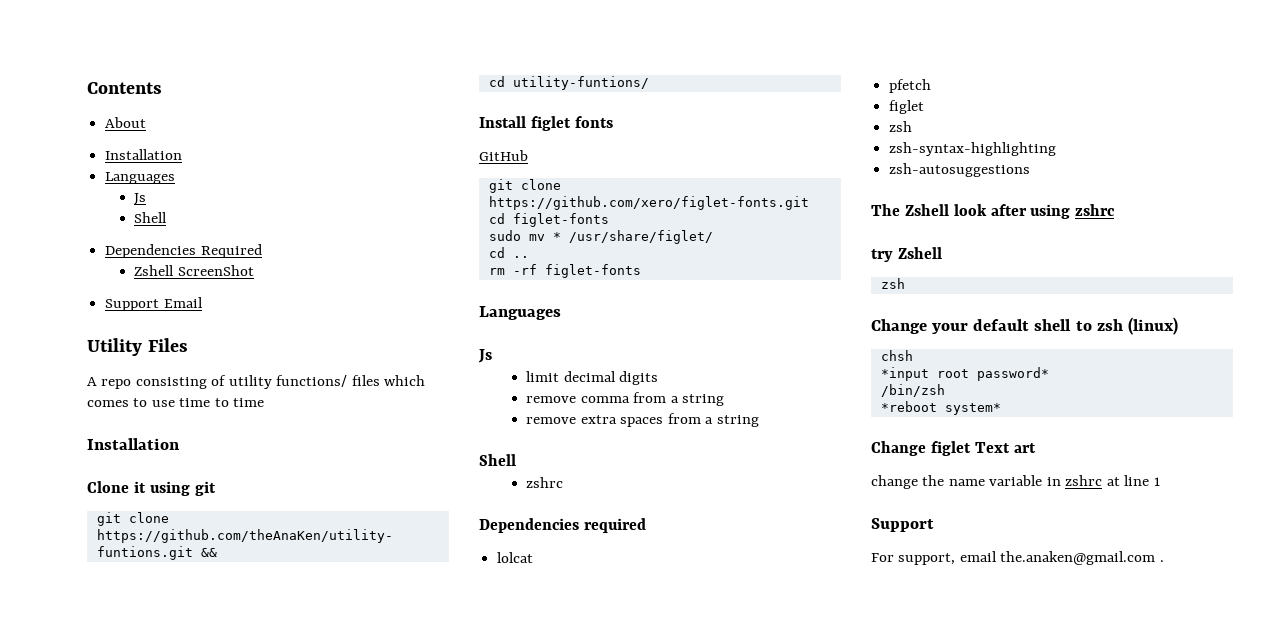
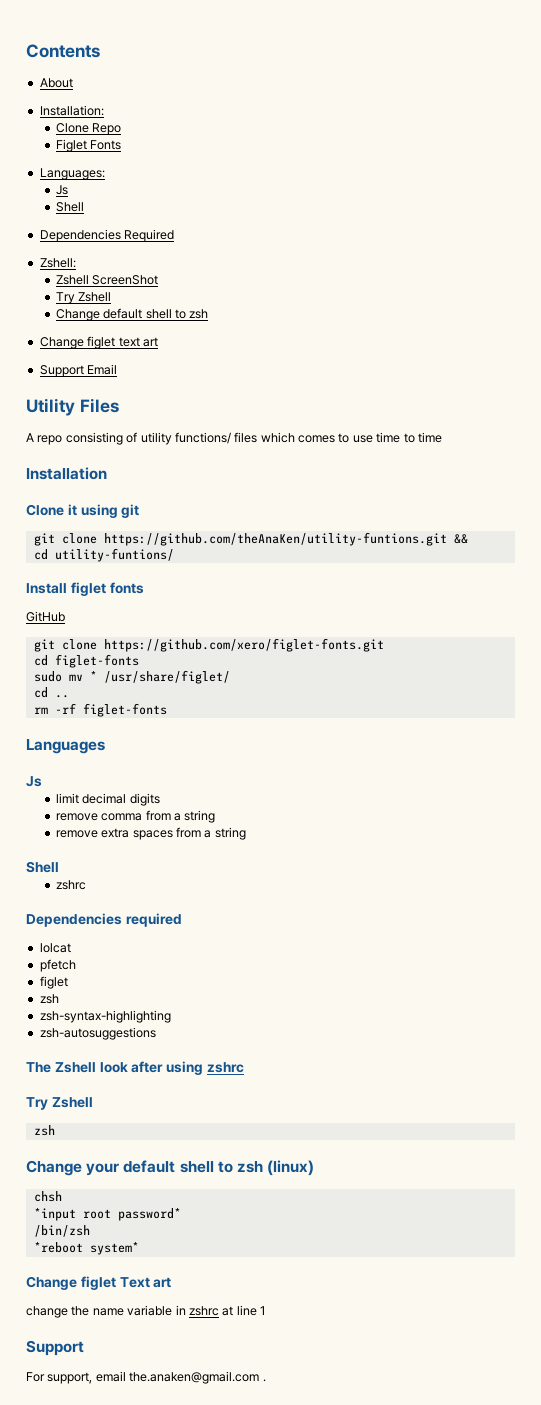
  About
- Installation
- Languages
+ Installation:
+ Clone Repo
+ Figlet Fonts
+ Languages:
+ Zshell:
  Zshell ScreenShot
+ Try Zshell
+ Change default shell to zsh
+ Change figlet text art
  The Zshell look after using zshrc
- try Zshell
+ Try Zshell

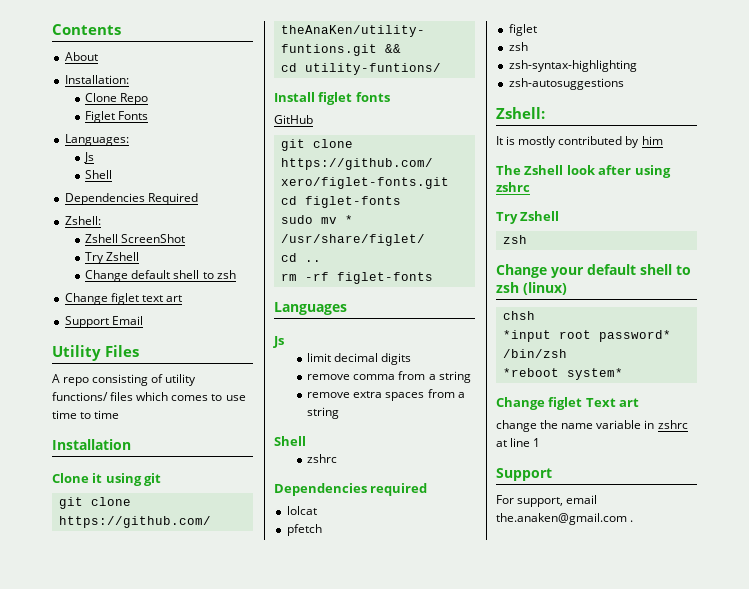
  zsh-autosuggestions
+ Zshell:
+ It is mostly contributed by him

